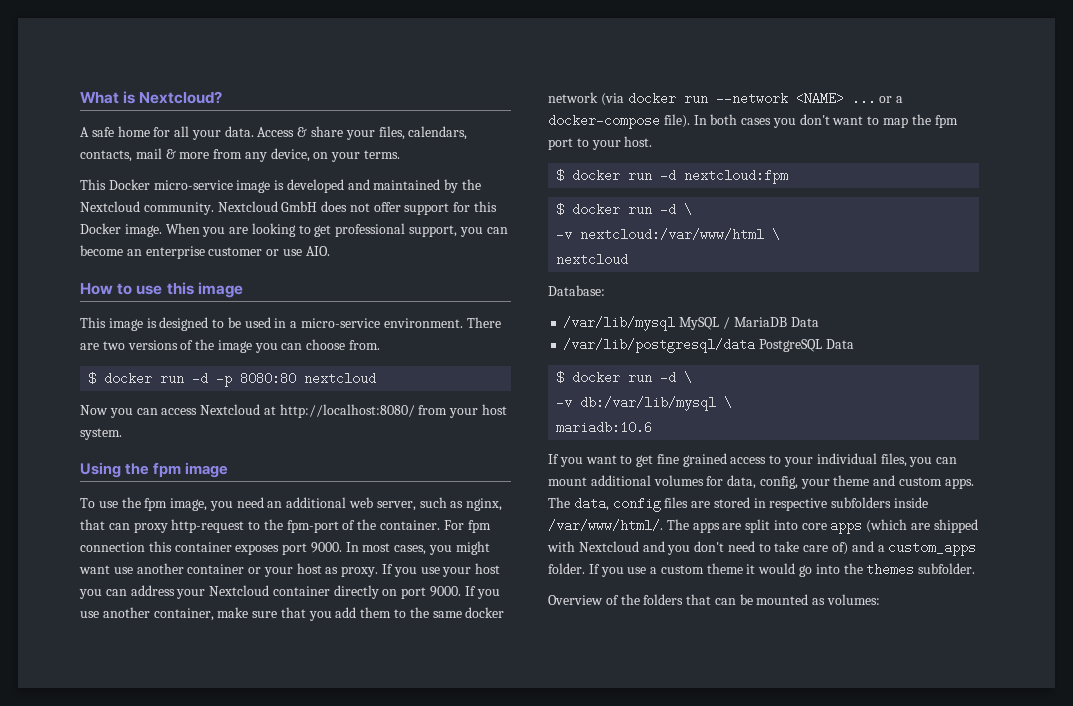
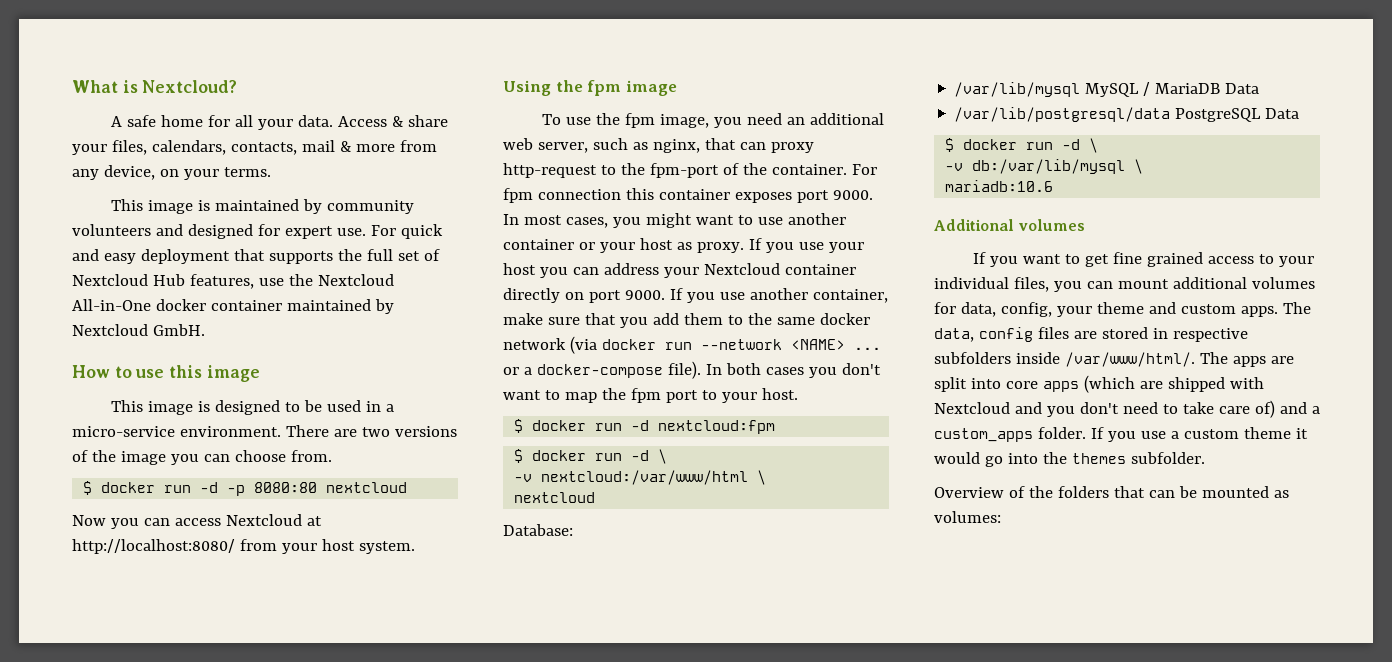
- This Docker micro-service image is developed and maintained by the Nextcloud community. Nextcloud GmbH does not offer support for this Docker image. When you are looking to get professional support, you can become an enterprise customer or use AIO.
+ This image is maintained by community volunteers and designed for expert use. For quick and easy deployment that supports the full set of Nextcloud Hub features, use the Nextcloud All-in-One docker container maintained by Nextcloud GmbH.
- In most cases, you might want use another container or your host as proxy.
+ In most cases, you might want to use another container or your host as proxy.
+ Additional volumes

